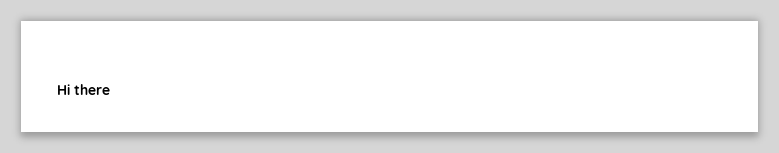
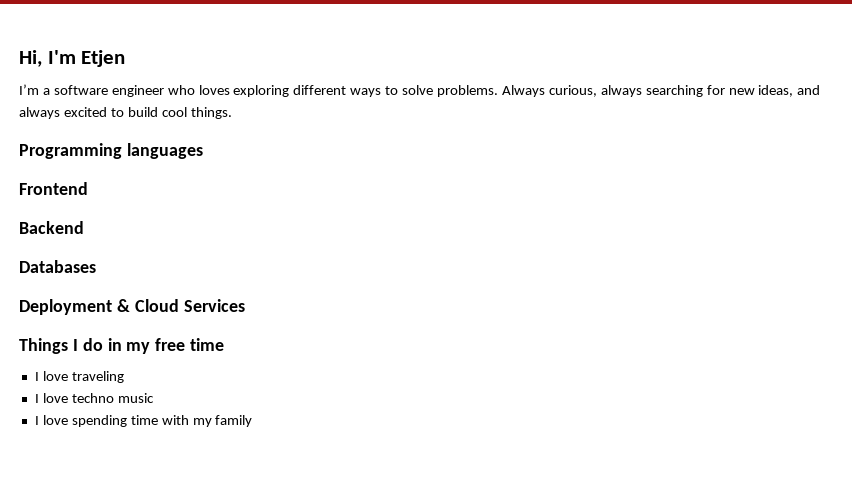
- Hi there
+ Hi, I'm Etjen
+ I’m a software engineer who loves exploring different ways to solve problems. Always curious, always searching for new ideas, and always excited to build cool things.
+ Programming languages
+ Frontend
+ Backend
+ Databases
+ Deployment & Cloud Services
+ Things I do in my free time
+ I love traveling
+ I love techno music
+ I love spending time with my family

